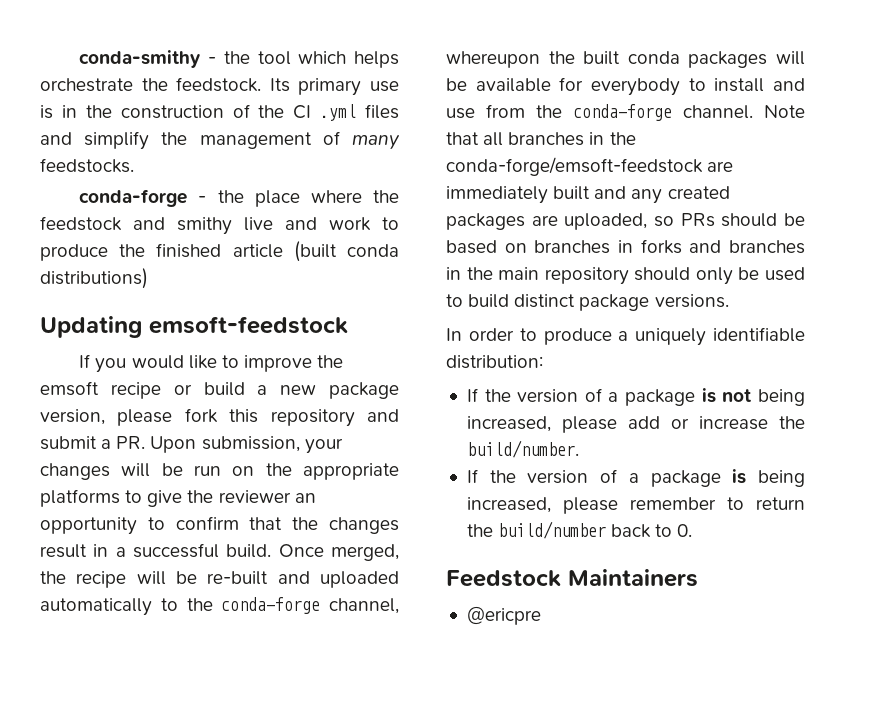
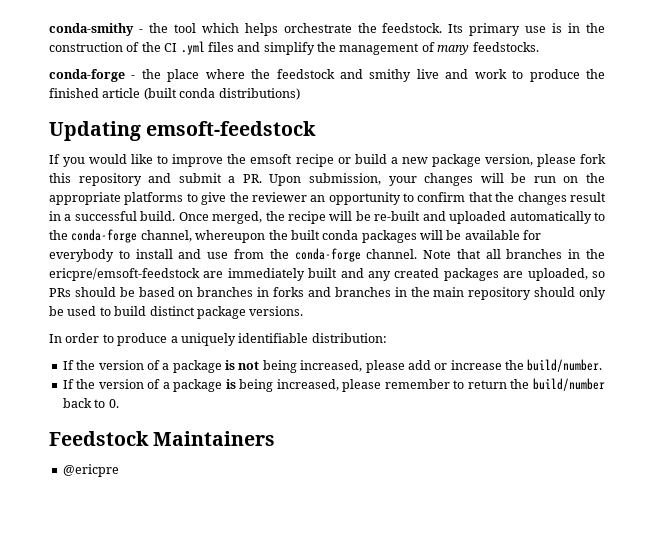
- Note that all branches in the conda-forge/emsoft-feedstock are immediately built and any created packages are uploaded, so PRs should be based on branches in forks and branches in the main repository should only be used to build distinct package versions.
+ Note that all branches in the ericpre/emsoft-feedstock are immediately built and any created packages are uploaded, so PRs should be based on branches in forks and branches in the main repository should only be used to build distinct package versions.

